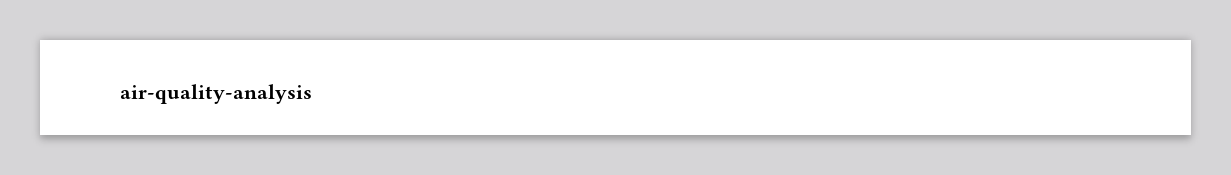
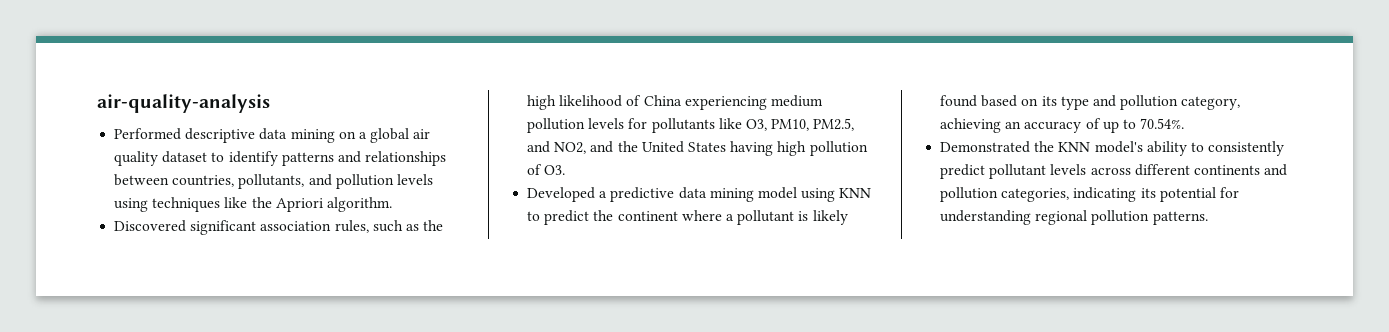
+ Performed descriptive data mining on a global air quality dataset to identify patterns and relationships between countries, pollutants, and pollution levels using techniques like the Apriori algorithm.
+ Discovered significant association rules, such as the high likelihood of China experiencing medium pollution levels for pollutants like O3, PM10, PM2.5, and NO2, and the United States having high pollution of O3.
+ Developed a predictive data mining model using KNN to predict the continent where a pollutant is likely found based on its type and pollution category, achieving an accuracy of up to 70.54%.
+ Demonstrated the KNN model's ability to consistently predict pollutant levels across different continents and pollution categories, indicating its potential for understanding regional pollution patterns.

